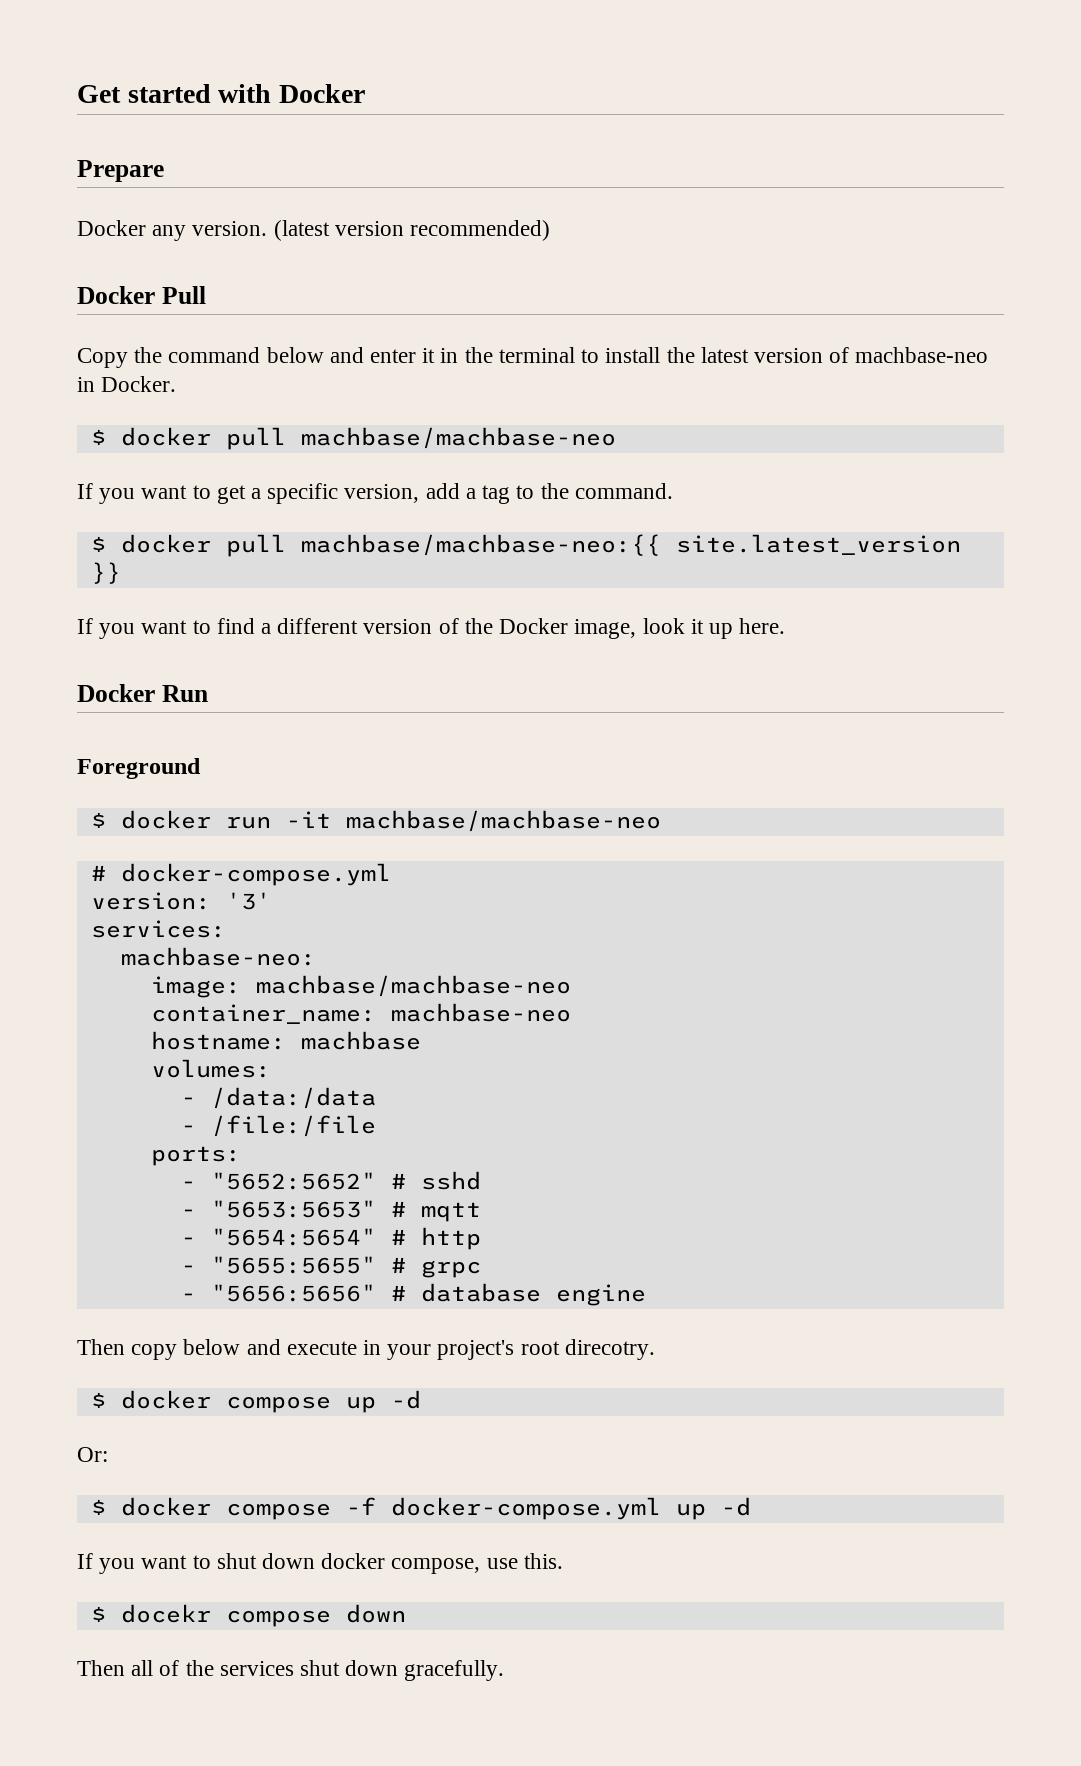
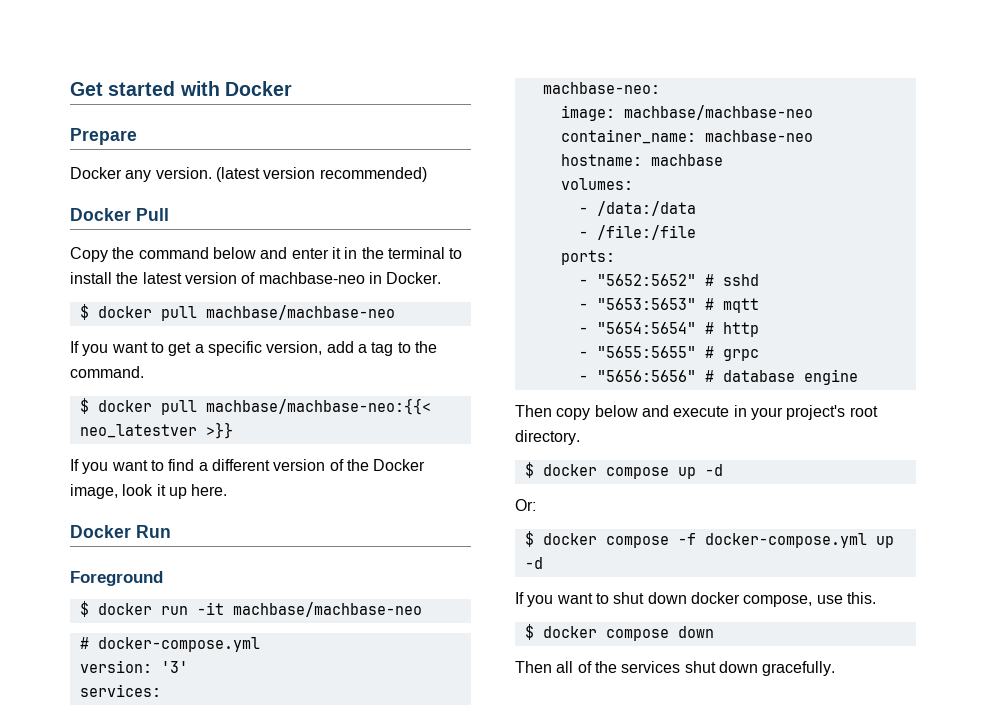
- $ docker pull machbase/machbase-neo:{{ site.latest_version }}
+ $ docker pull machbase/machbase-neo:{{< neo_latestver >}}
- Then copy below and execute in your project's root direcotry.
+ Then copy below and execute in your project's root directory.
- $ docekr compose down
+ $ docker compose down

